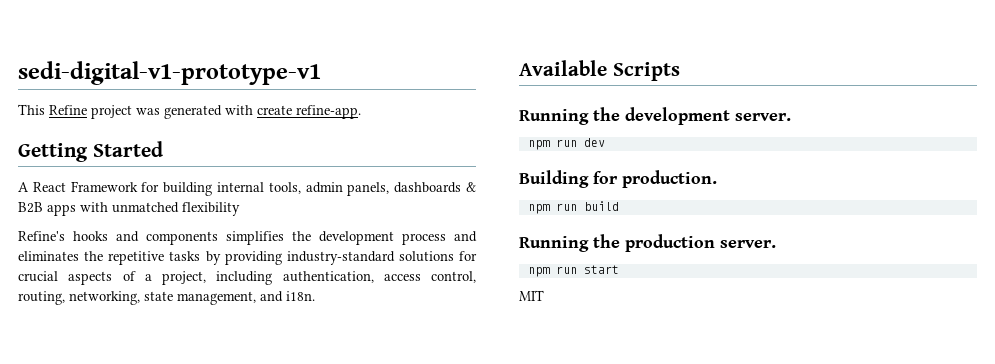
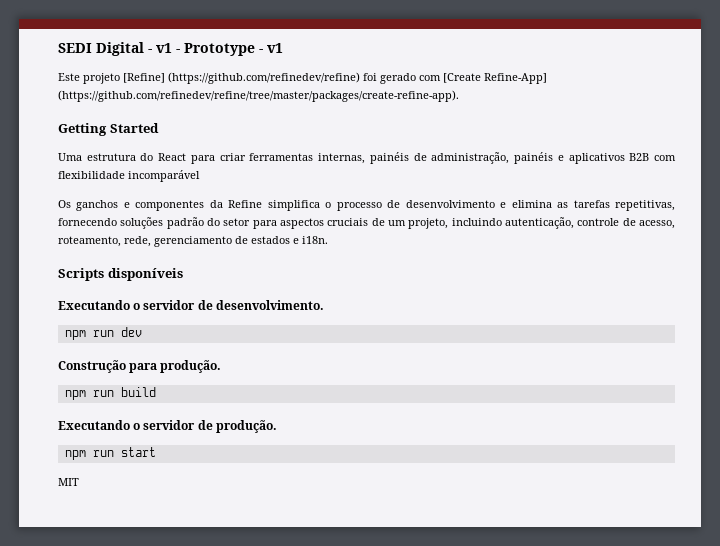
- sedi-digital-v1-prototype-v1
- This Refine project was generated with create refine-app.
+ SEDI Digital - v1 - Prototype - v1
+ Este projeto [Refine] (https://github.com/refinedev/refine) foi gerado com [Create Refine-App] (https://github.com/refinedev/refine/tree/master/packages/create-refine-app).
  Getting Started
- A React Framework for building internal tools, admin panels, dashboards & B2B apps with unmatched flexibility
- Refine's hooks and components simplifies the development process and eliminates the repetitive tasks by providing industry-standard solutions for crucial aspects of a project, including authentication, access control, routing, networking, state management, and i18n.
+ Uma estrutura do React para criar ferramentas internas, painéis de administração, painéis e aplicativos B2B com flexibilidade incomparável
+ Os ganchos e componentes da Refine simplifica o processo de desenvolvimento e elimina as tarefas repetitivas, fornecendo soluções padrão do setor para aspectos cruciais de um projeto, incluindo autenticação, controle de acesso, roteamento, rede, gerenciamento de estados e i18n.
- Available Scripts
- Running the development server.
+ Scripts disponíveis
+ Executando o servidor de desenvolvimento.
- Building for production.
+ Construção para produção.
- Running the production server.
+ Executando o servidor de produção.

